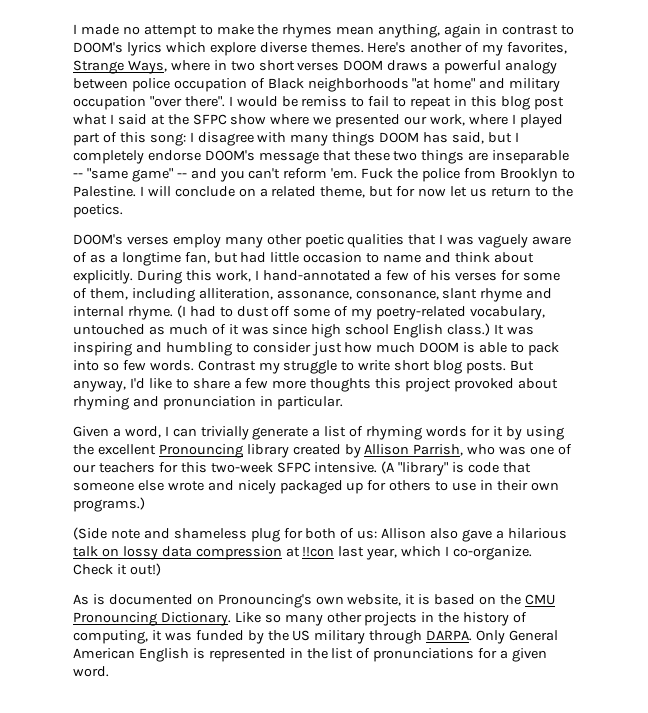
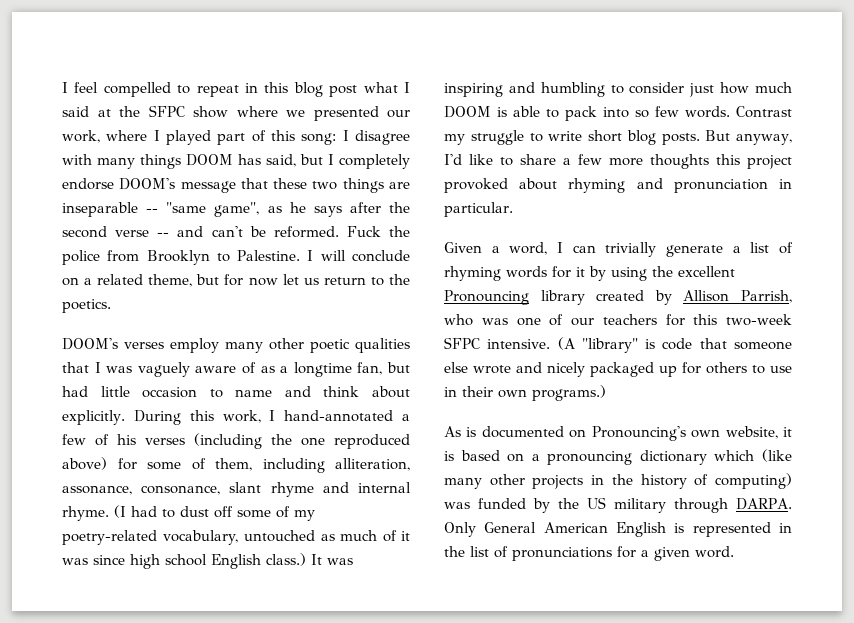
- I made no attempt to make the rhymes mean anything, again in contrast to DOOM's lyrics which explore diverse themes. Here's another of my favorites, Strange Ways, where in two short verses DOOM draws a powerful analogy between police occupation of Black neighborhoods "at home" and military occupation "over there". I would be remiss to fail to repeat in this blog post what I said at the SFPC show where we presented our work, where I played part of this song: I disagree with many things DOOM has said, but I completely endorse DOOM's message that these two things are inseparable -- "same game" -- and you can't reform 'em.
+ I feel compelled to repeat in this blog post what I said at the SFPC show where we presented our work, where I played part of this song: I disagree with many things DOOM has said, but I completely endorse DOOM's message that these two things are inseparable -- "same game", as he says after the second verse -- and can't be reformed.
- During this work, I hand-annotated a few of his verses for some of them, including alliteration, assonance, consonance, slant rhyme and internal rhyme.
+ During this work, I hand-annotated a few of his verses (including the one reproduced above) for some of them, including alliteration, assonance, consonance, slant rhyme and internal rhyme.
- (Side note and shameless plug for both of us: Allison also gave a hilarious talk on lossy data compression at !!con last year, which I co-organize. Check it out!)
- As is documented on Pronouncing's own website, it is based on the CMU Pronouncing Dictionary. Like so many other projects in the history of computing, it was funded by the US military through DARPA.
+ As is documented on Pronouncing's own website, it is based on a pronouncing dictionary which (like many other projects in the history of computing) was funded by the US military through DARPA.

